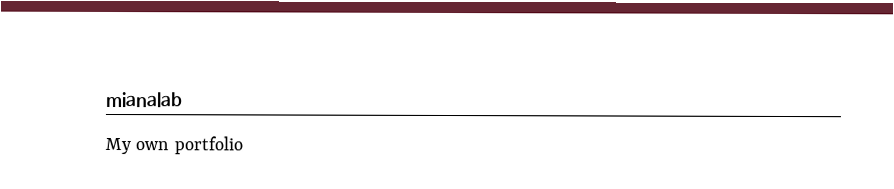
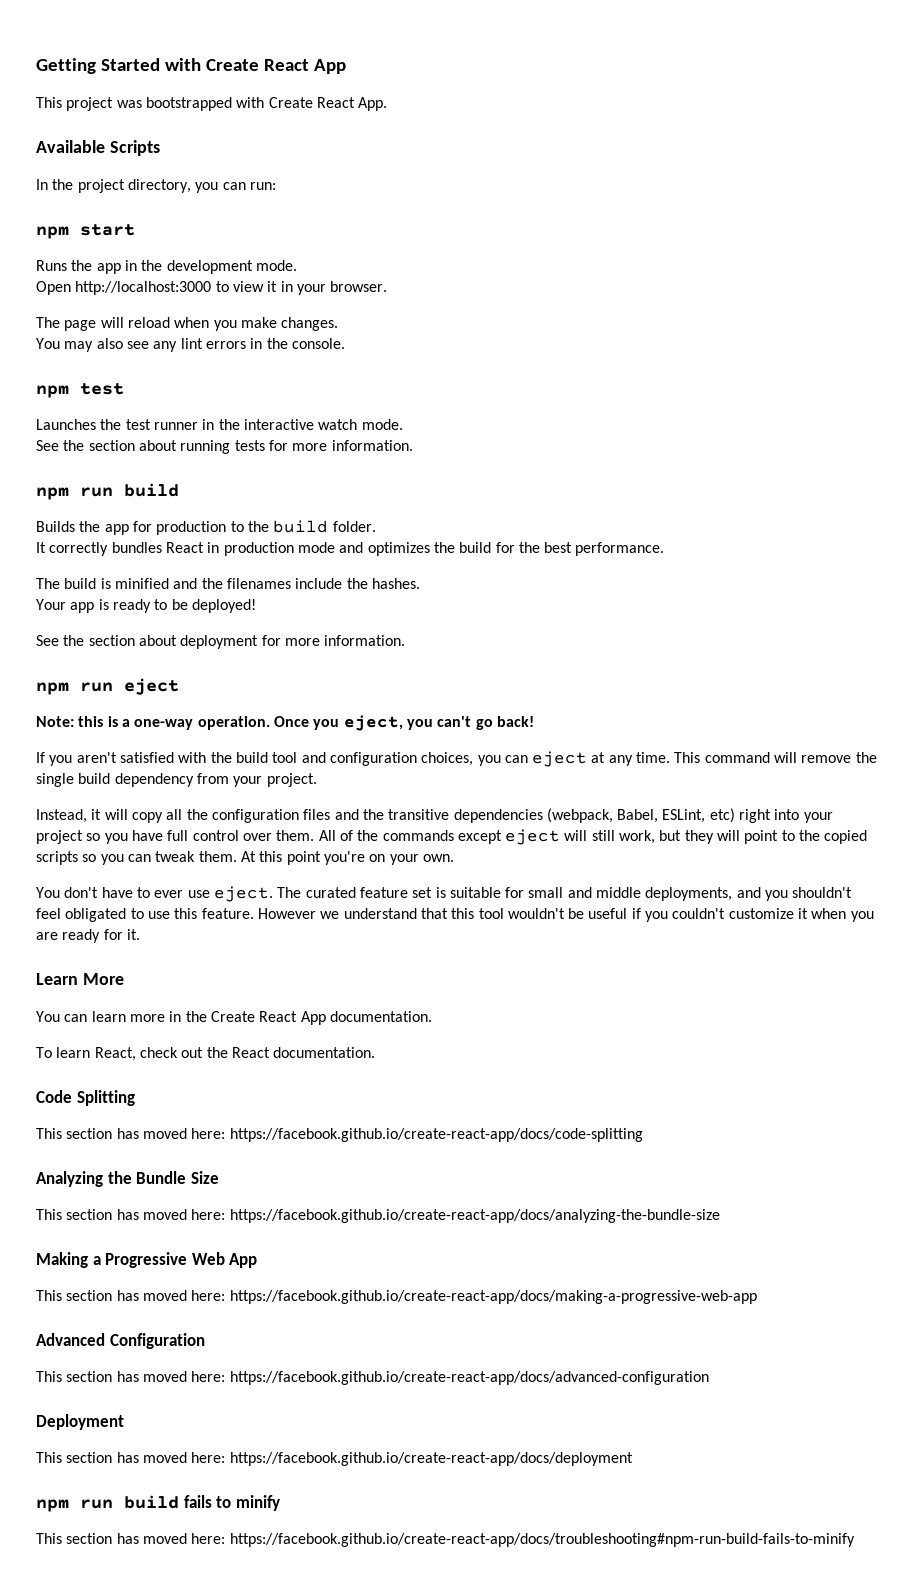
- mianalab
- My own portfolio
+ Getting Started with Create React App
+ This project was bootstrapped with Create React App.
+ Available Scripts
+ In the project directory, you can run:
+ npm start
+ Runs the app in the development mode.
+ Open http://localhost:3000 to view it in your browser.
+ The page will reload when you make changes.
+ You may also see any lint errors in the console.
+ npm test
+ Launches the test runner in the interactive watch mode.
+ See the section about running tests for more information.
+ npm run build
+ Builds the app for production to the build folder.
+ It correctly bundles React in production mode and optimizes the build for the best performance.
+ The build is minified and the filenames include the hashes.
+ Your app is ready to be deployed!
+ See the section about deployment for more information.
+ npm run eject
+ Note: this is a one-way operation. Once you eject, you can't go back!
+ If you aren't satisfied with the build tool and configuration choices, you can eject at any time. This command will remove the single build dependency from your project.
+ Instead, it will copy all the configuration files and the transitive dependencies (webpack, Babel, ESLint, etc) right into your project so you have full control over them. All of the commands except eject will still work, but they will point to the copied scripts so you can tweak them. At this point you're on your own.
+ You don't have to ever use eject. The curated feature set is suitable for small and middle deployments, and you shouldn't feel obligated to use this feature. However we understand that this tool wouldn't be useful if you couldn't customize it when you are ready for it.
+ Learn More
+ You can learn more in the Create React App documentation.
+ To learn React, check out the React documentation.
+ Code Splitting
+ This section has moved here: https://facebook.github.io/create-react-app/docs/code-splitting
+ Analyzing the Bundle Size
+ This section has moved here: https://facebook.github.io/create-react-app/docs/analyzing-the-bundle-size
+ Making a Progressive Web App
+ This section has moved here: https://facebook.github.io/create-react-app/docs/making-a-progressive-web-app
+ Advanced Configuration
+ This section has moved here: https://facebook.github.io/create-react-app/docs/advanced-configuration
+ Deployment
+ This section has moved here: https://facebook.github.io/create-react-app/docs/deployment
+ npm run build fails to minify
+ This section has moved here: https://facebook.github.io/create-react-app/docs/troubleshooting#npm-run-build-fails-to-minify

